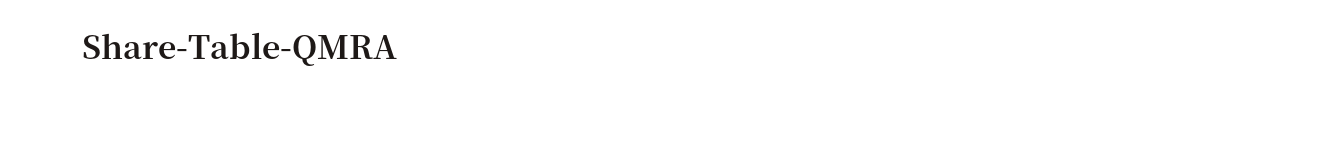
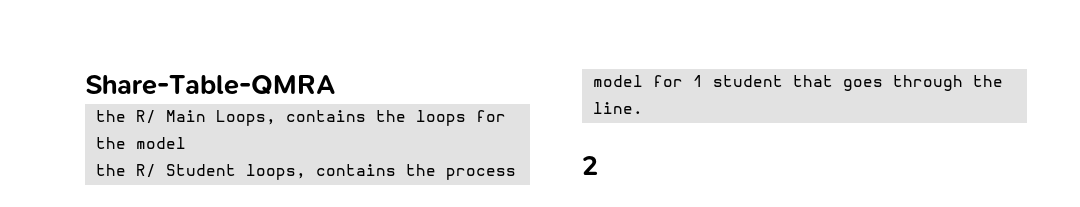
+ the R/ Main Loops, contains the loops for the model
+ the R/ Student loops, contains the process model for 1 student that goes through the line.
+ 2

